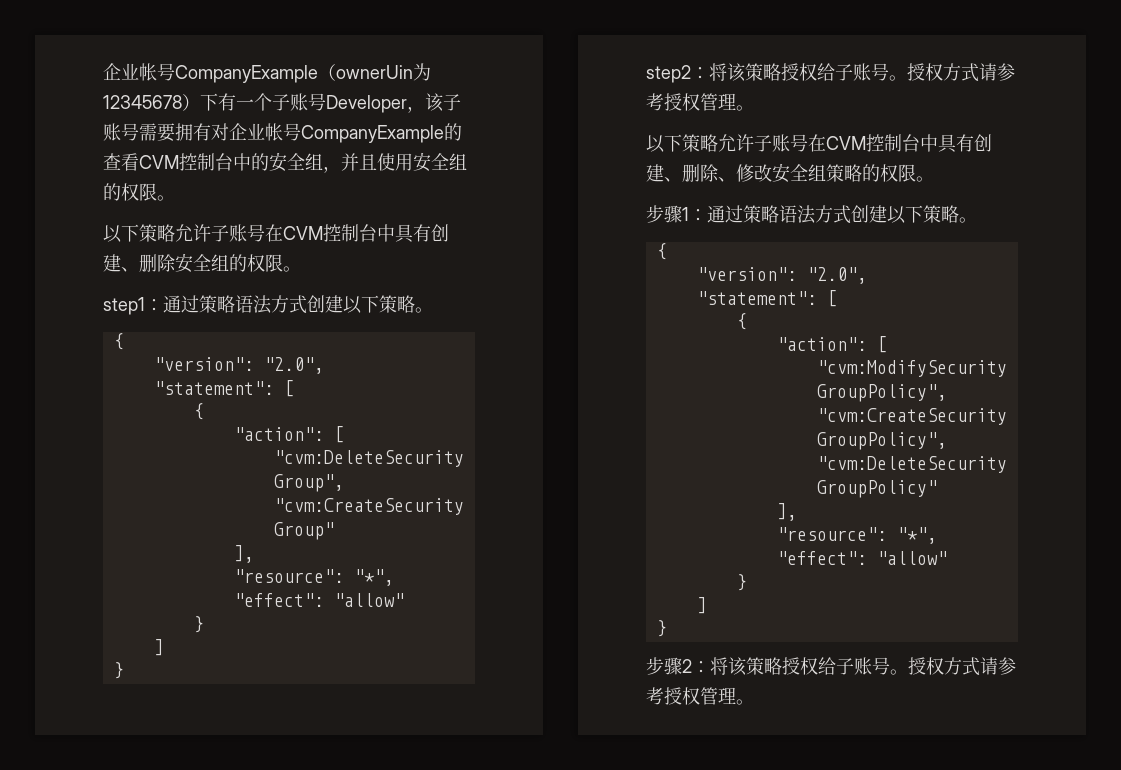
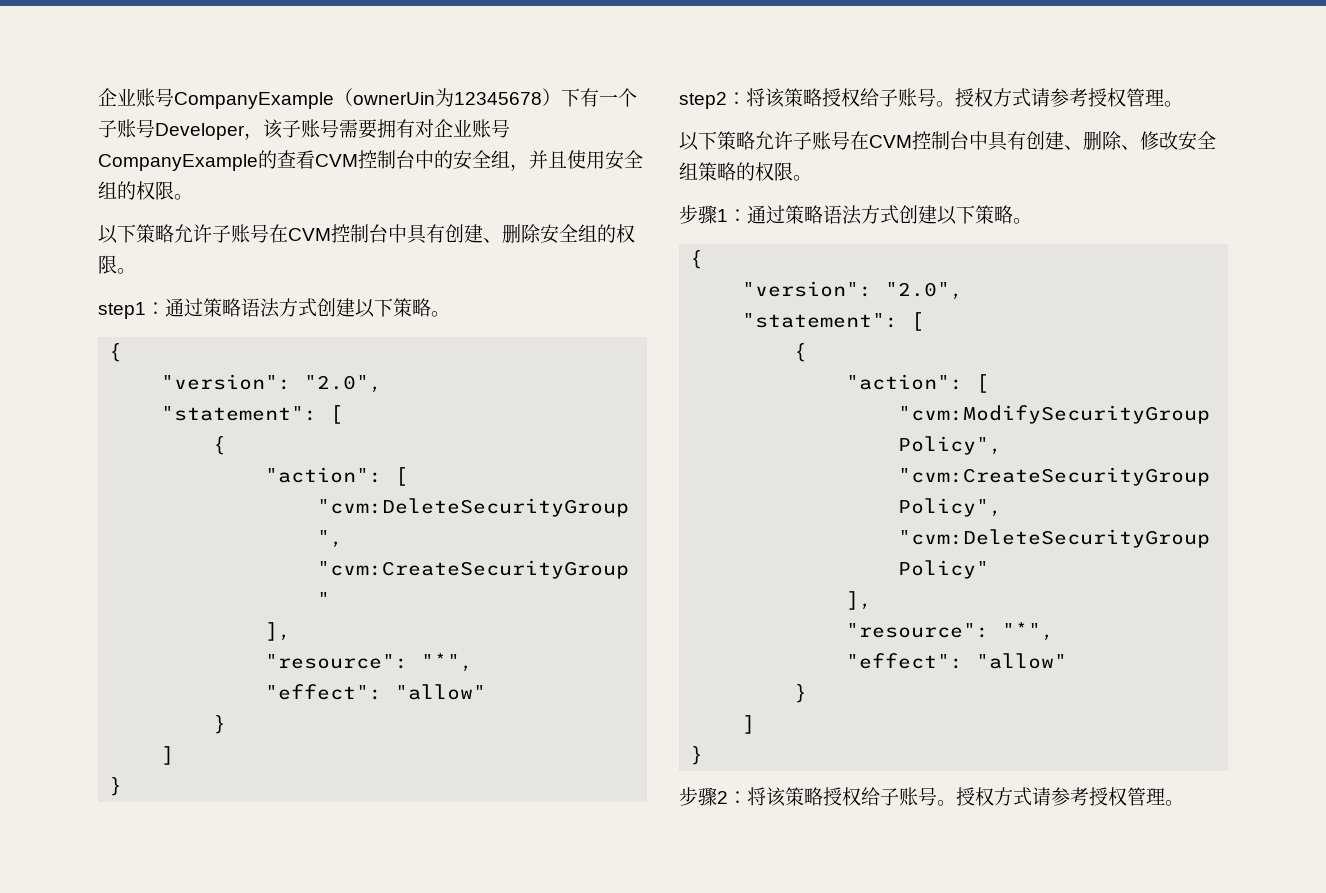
- 企业帐号CompanyExample（ownerUin为12345678）下有一个子账号Developer，该子账号需要拥有对企业帐号CompanyExample的查看CVM控制台中的安全组，并且使用安全组的权限。
+ 企业账号CompanyExample（ownerUin为12345678）下有一个子账号Developer，该子账号需要拥有对企业账号CompanyExample的查看CVM控制台中的安全组，并且使用安全组的权限。

